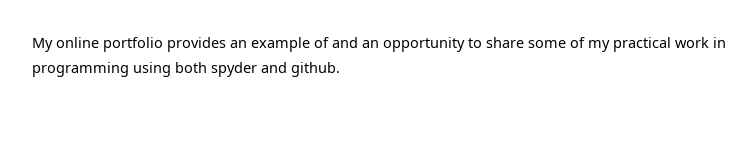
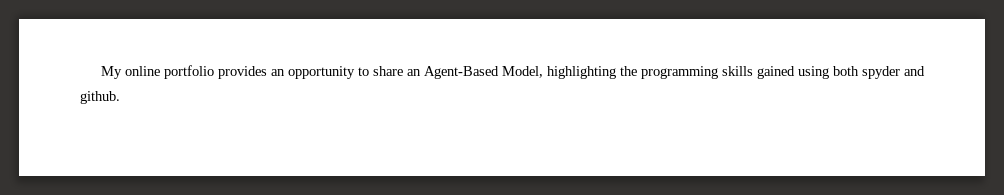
- My online portfolio provides an example of and an opportunity to share some of my practical work in programming using both spyder and github.
+ My online portfolio provides an opportunity to share an Agent-Based Model, highlighting the programming skills gained using both spyder and github.

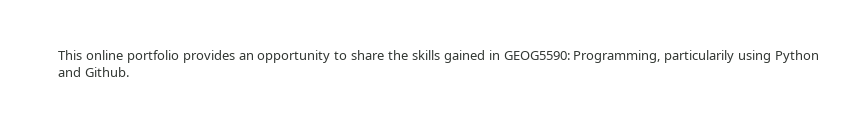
- My online portfolio provides an opportunity to share an Agent-Based Model, highlighting the programming skills gained using both spyder and github.
+ This online portfolio provides an opportunity to share the skills gained in GEOG5590: Programming, particularily using Python and Github.

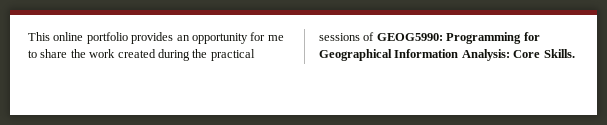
- This online portfolio provides an opportunity to share the skills gained in GEOG5590: Programming, particularily using Python and Github.
+ This online portfolio provides an opportunity for me to share the work created during the practical sessions of GEOG5990: Programming for Geographical Information Analysis: Core Skills.

